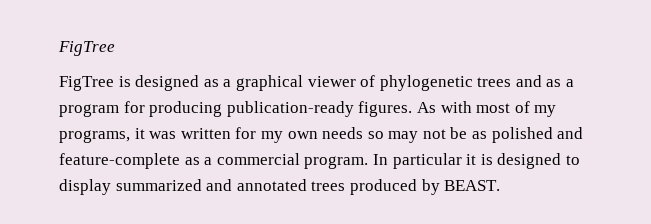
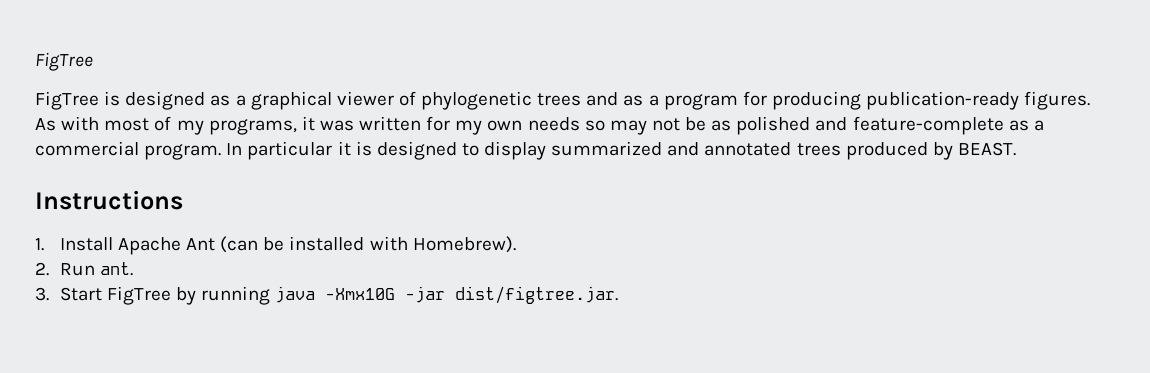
+ Instructions
+ 1. Install Apache Ant (can be installed with Homebrew).
+ 2. Run ant.
+ 3. Start FigTree by running java -Xmx10G -jar dist/figtree.jar.

